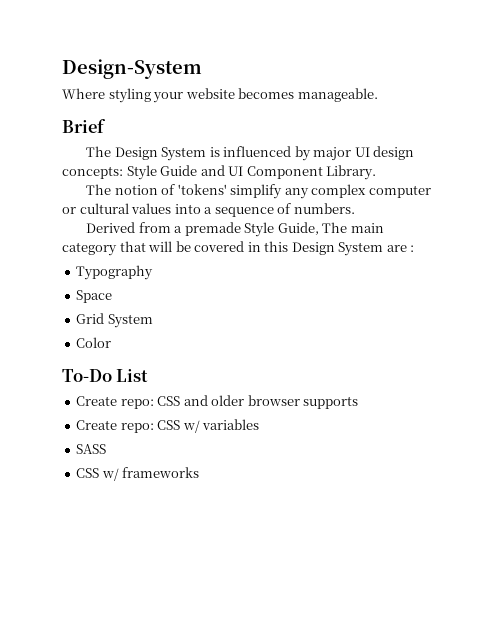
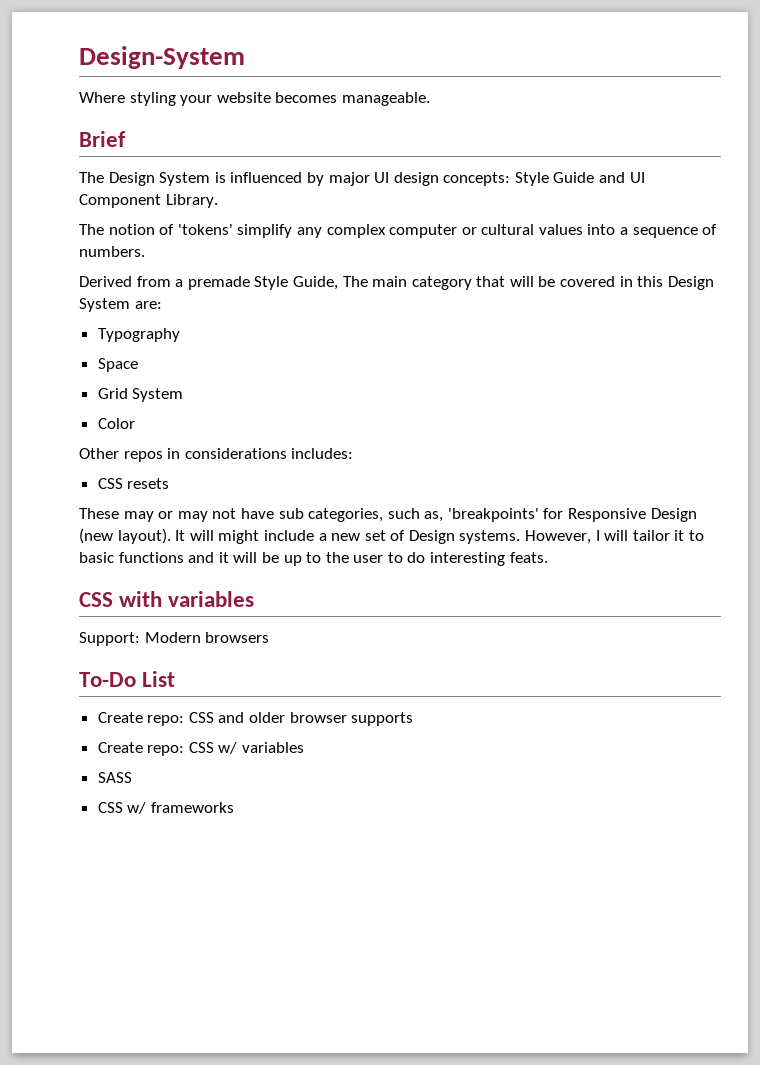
- Derived from a premade Style Guide, The main category that will be covered in this Design System are :
+ Derived from a premade Style Guide, The main category that will be covered in this Design System are:
+ Other repos in considerations includes:
+ CSS resets
+ These may or may not have sub categories, such as, 'breakpoints' for Responsive Design (new layout). It will might include a new set of Design systems. However, I will tailor it to basic functions and it will be up to the user to do interesting feats.
+ CSS with variables
+ Support: Modern browsers

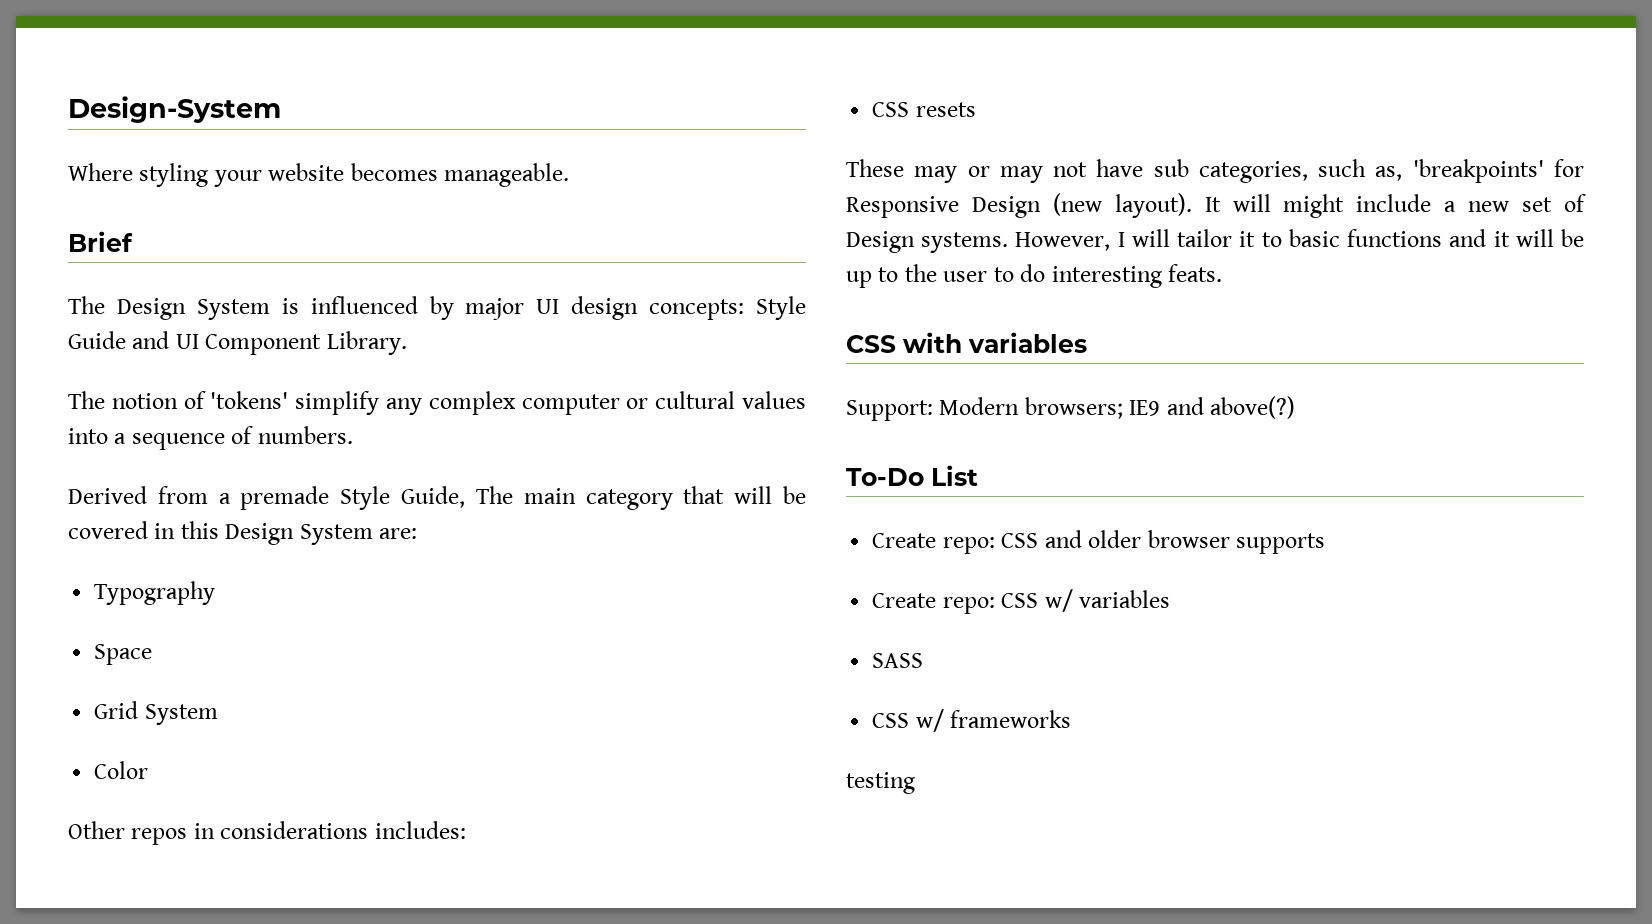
- Support: Modern browsers
+ Support: Modern browsers; IE9 and above(?)
+ testing

